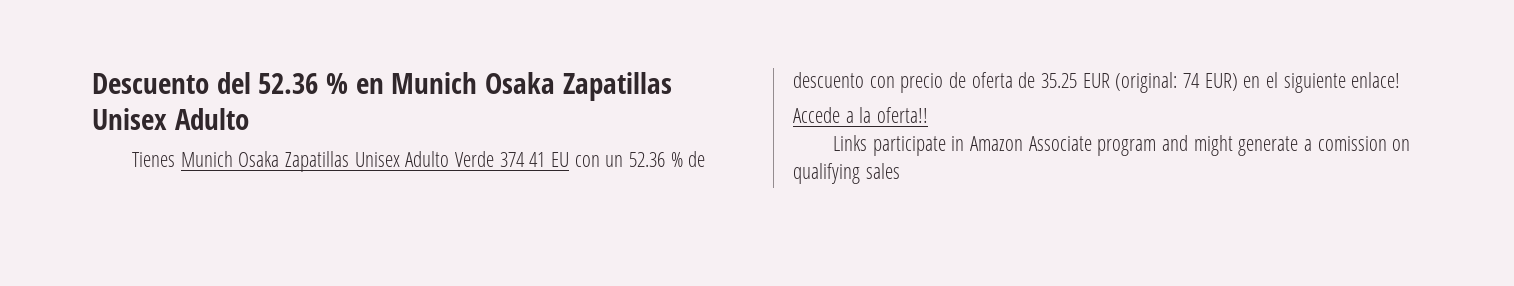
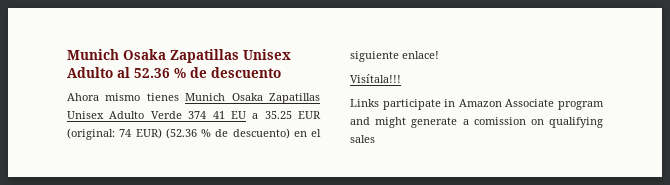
- Descuento del 52.36 % en Munich Osaka Zapatillas Unisex Adulto
- Tienes Munich Osaka Zapatillas Unisex Adulto Verde 374 41 EU con un 52.36 % de descuento con precio de oferta de 35.25 EUR (original: 74 EUR) en el siguiente enlace!
+ Munich Osaka Zapatillas Unisex Adulto al 52.36 % de descuento
+ Ahora mismo tienes Munich Osaka Zapatillas Unisex Adulto Verde 374 41 EU a 35.25 EUR (original: 74 EUR) (52.36 % de descuento) en el siguiente enlace!
- Accede a la oferta!!
+ Visítala!!!

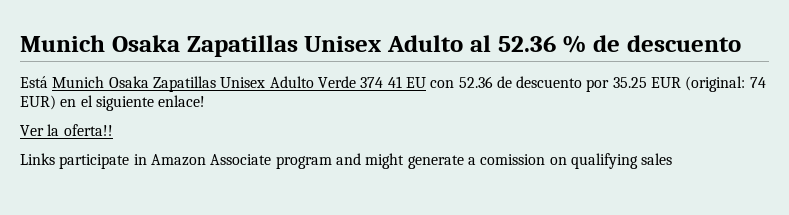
- Ahora mismo tienes Munich Osaka Zapatillas Unisex Adulto Verde 374 41 EU a 35.25 EUR (original: 74 EUR) (52.36 % de descuento) en el siguiente enlace!
+ Está Munich Osaka Zapatillas Unisex Adulto Verde 374 41 EU con 52.36 de descuento por 35.25 EUR (original: 74 EUR) en el siguiente enlace!
- Visítala!!!
+ Ver la oferta!!

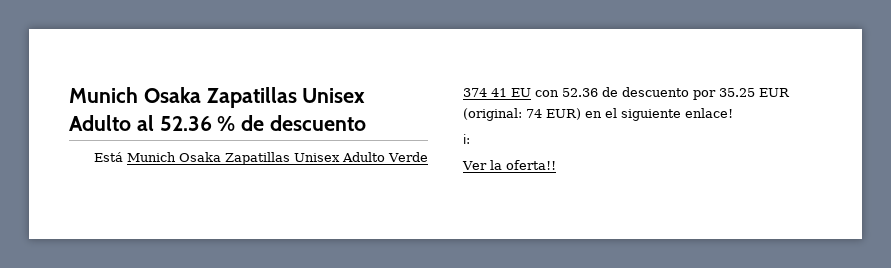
+ ℹ:
- Links participate in Amazon Associate program and might generate a comission on qualifying sales

